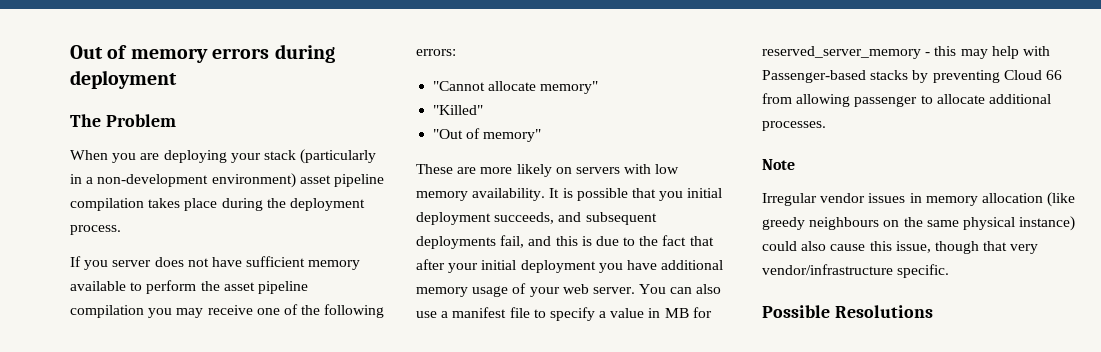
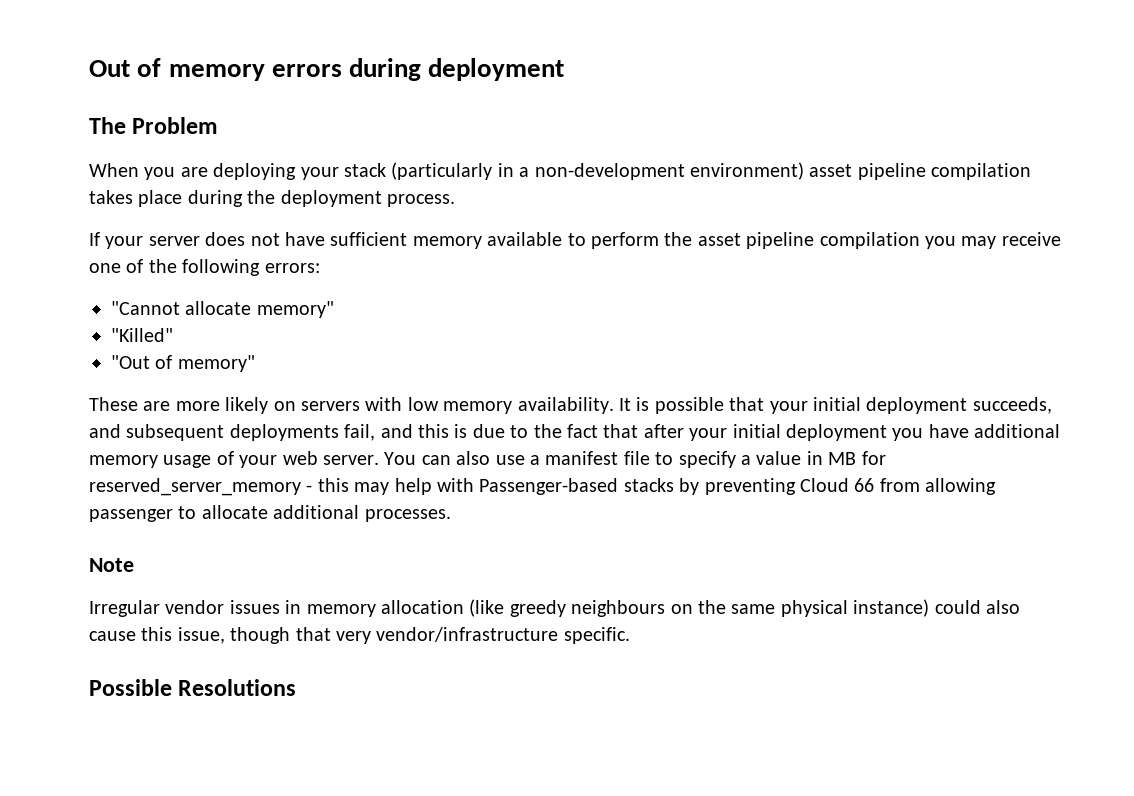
- If you server does not have sufficient memory available to perform the asset pipeline compilation you may receive one of the following errors:
+ If your server does not have sufficient memory available to perform the asset pipeline compilation you may receive one of the following errors:
- It is possible that you initial deployment succeeds, and subsequent deployments fail, and this is due to the fact that after your initial deployment you have additional memory usage of your web server.
+ It is possible that your initial deployment succeeds, and subsequent deployments fail, and this is due to the fact that after your initial deployment you have additional memory usage of your web server.

